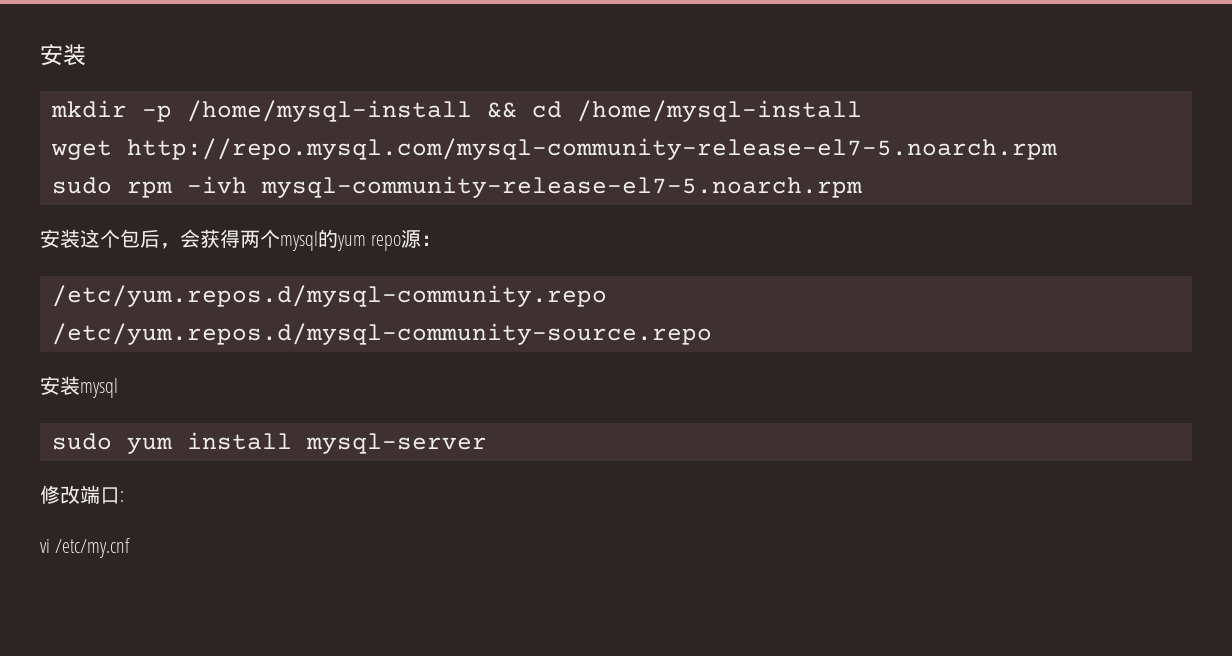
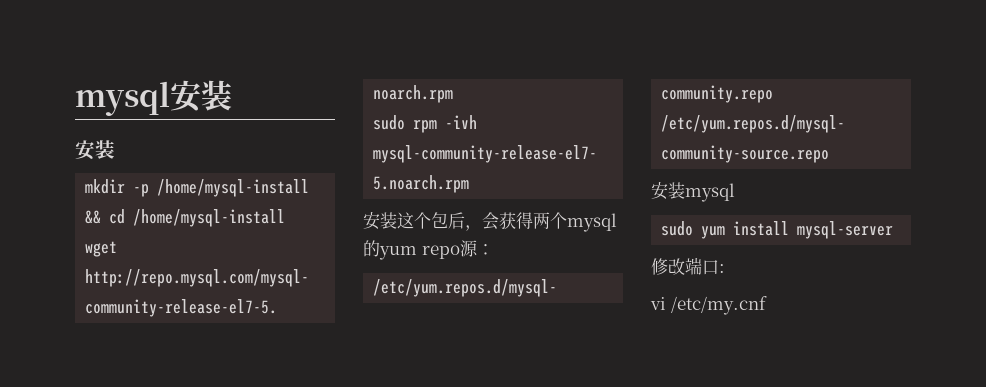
+ mysql安装

